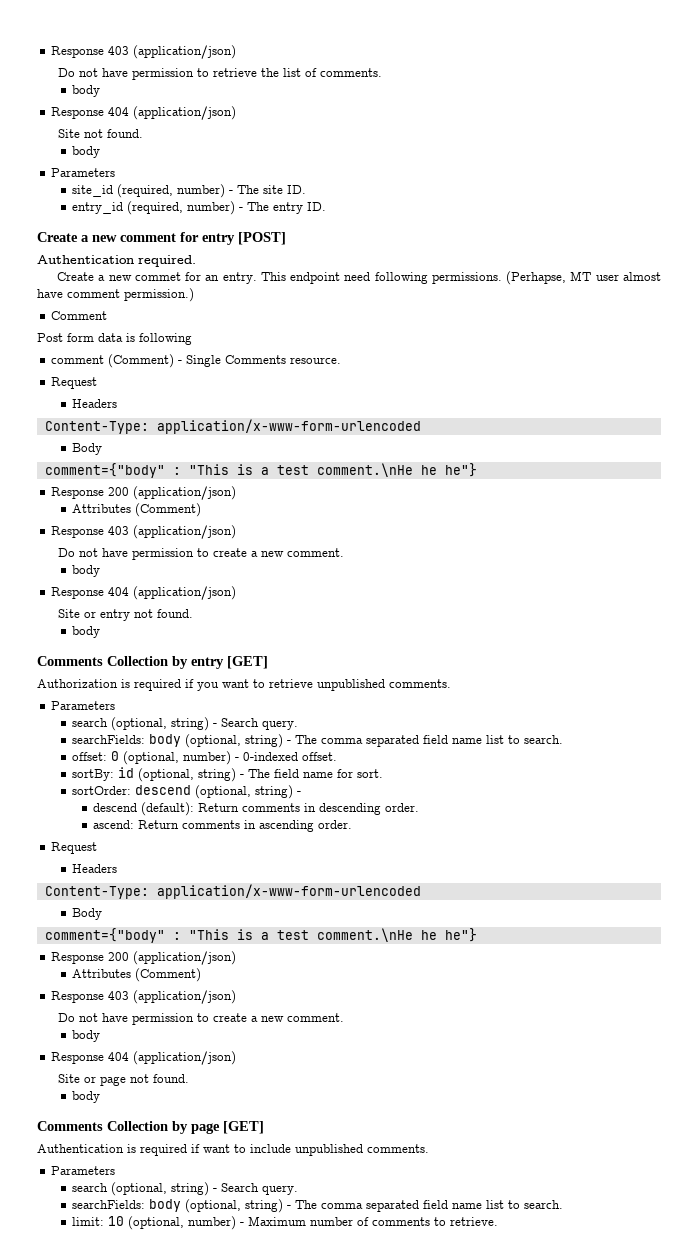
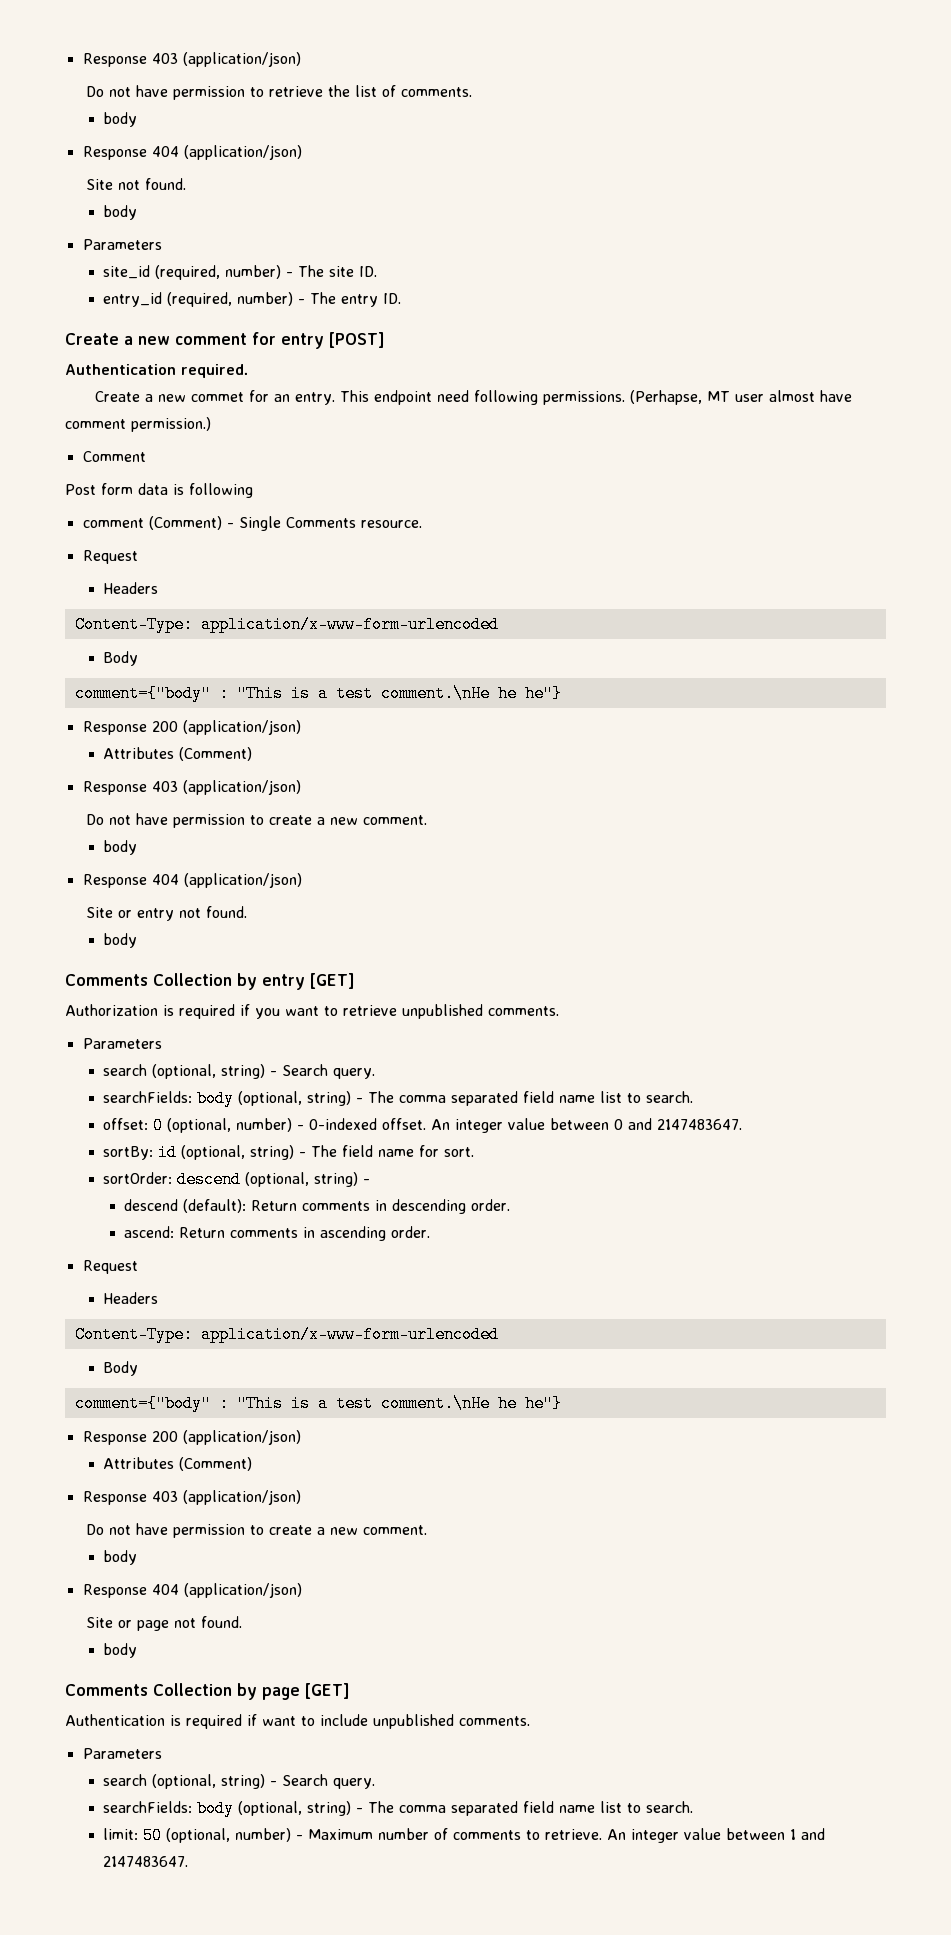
+ An integer value between 0 and 2147483647.
- limit: 10 (optional, number) - Maximum number of comments to retrieve.
+ limit: 50 (optional, number) - Maximum number of comments to retrieve.
+ An integer value between 1 and 2147483647.

